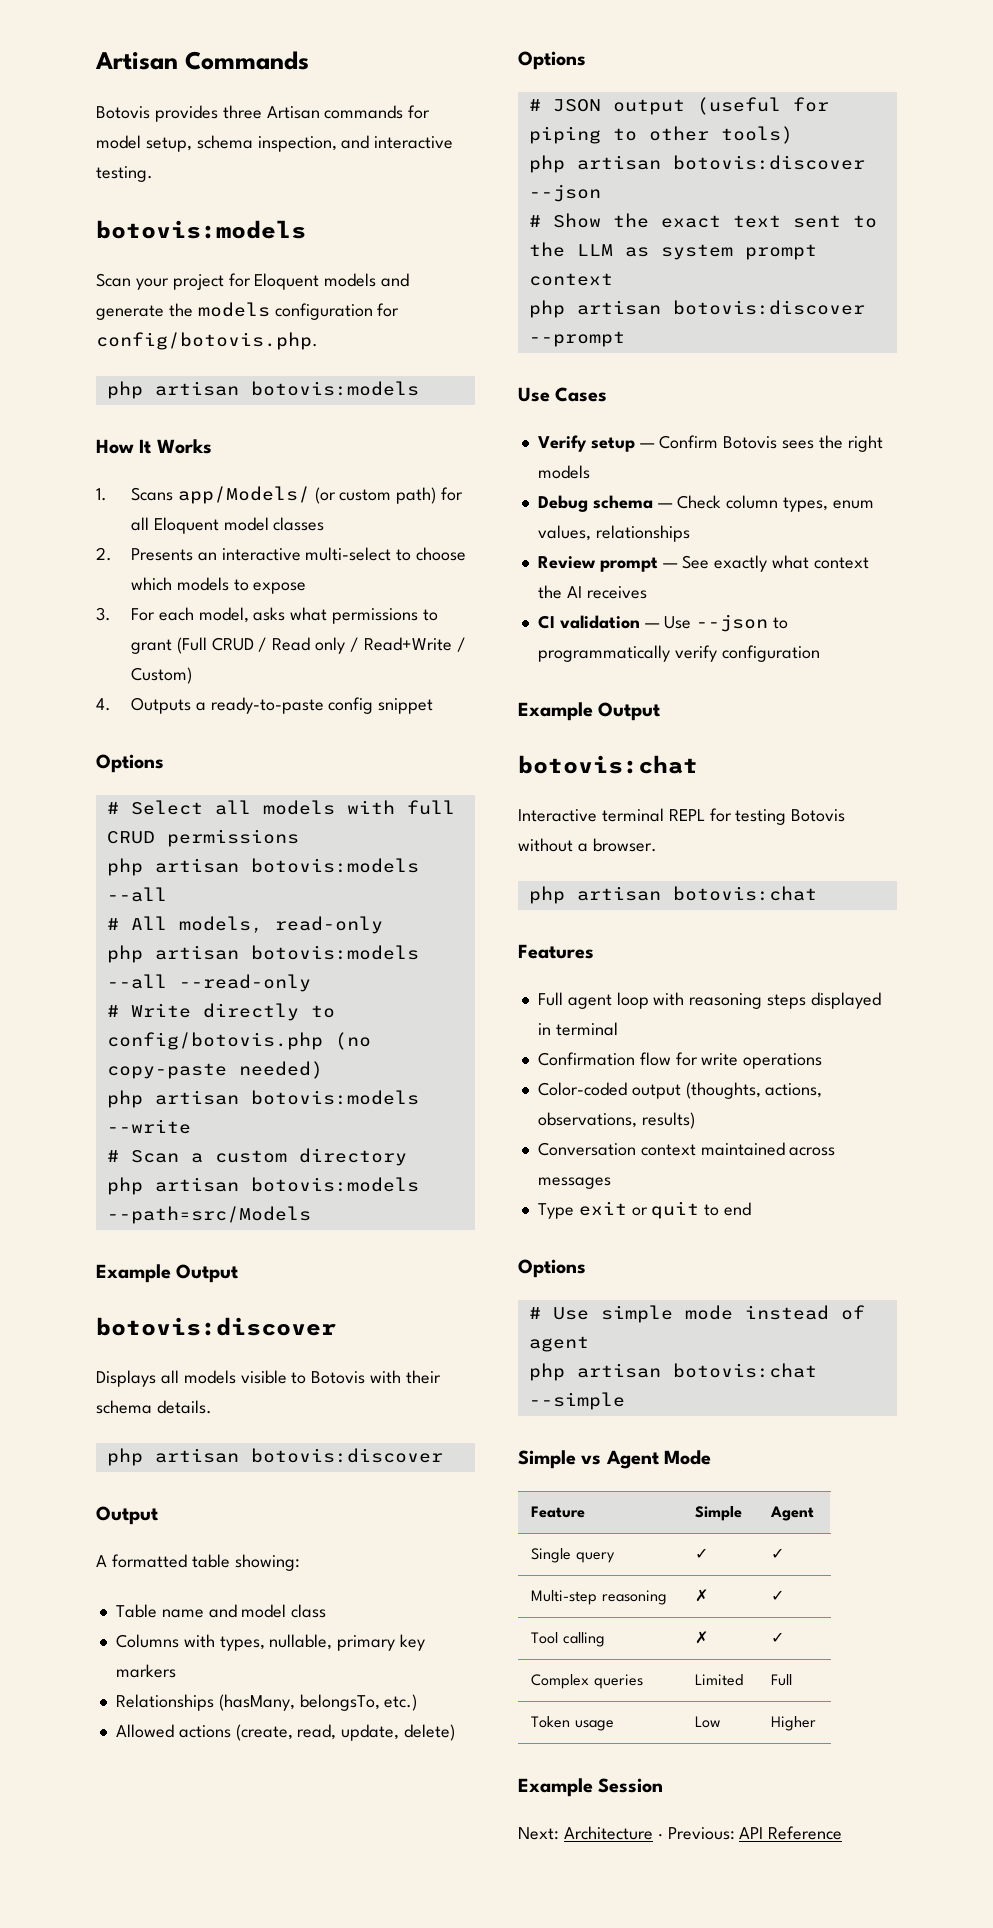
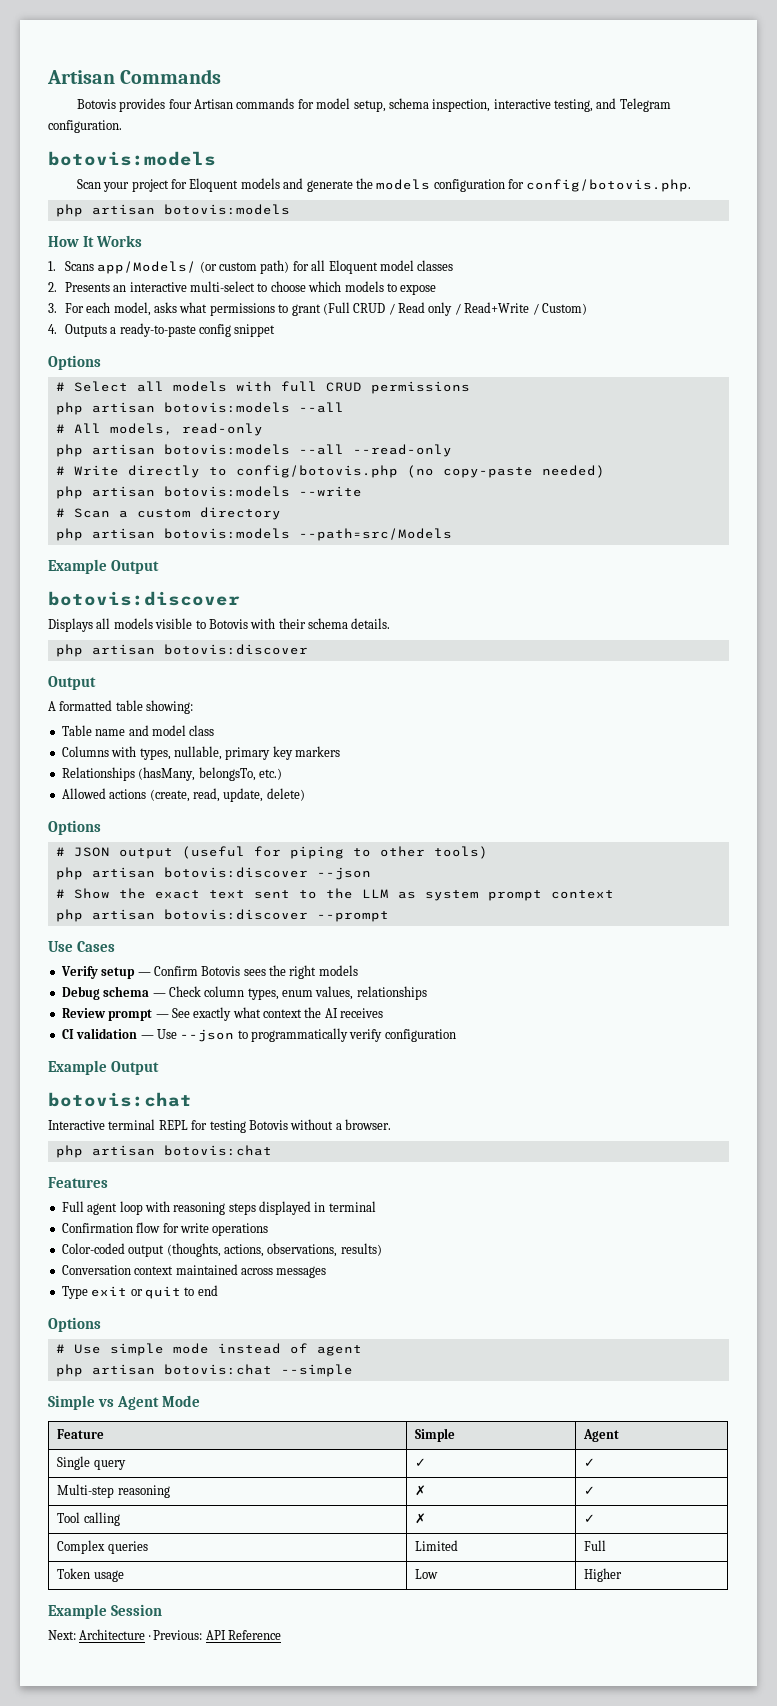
- Botovis provides three Artisan commands for model setup, schema inspection, and interactive testing.
+ Botovis provides four Artisan commands for model setup, schema inspection, interactive testing, and Telegram configuration.

